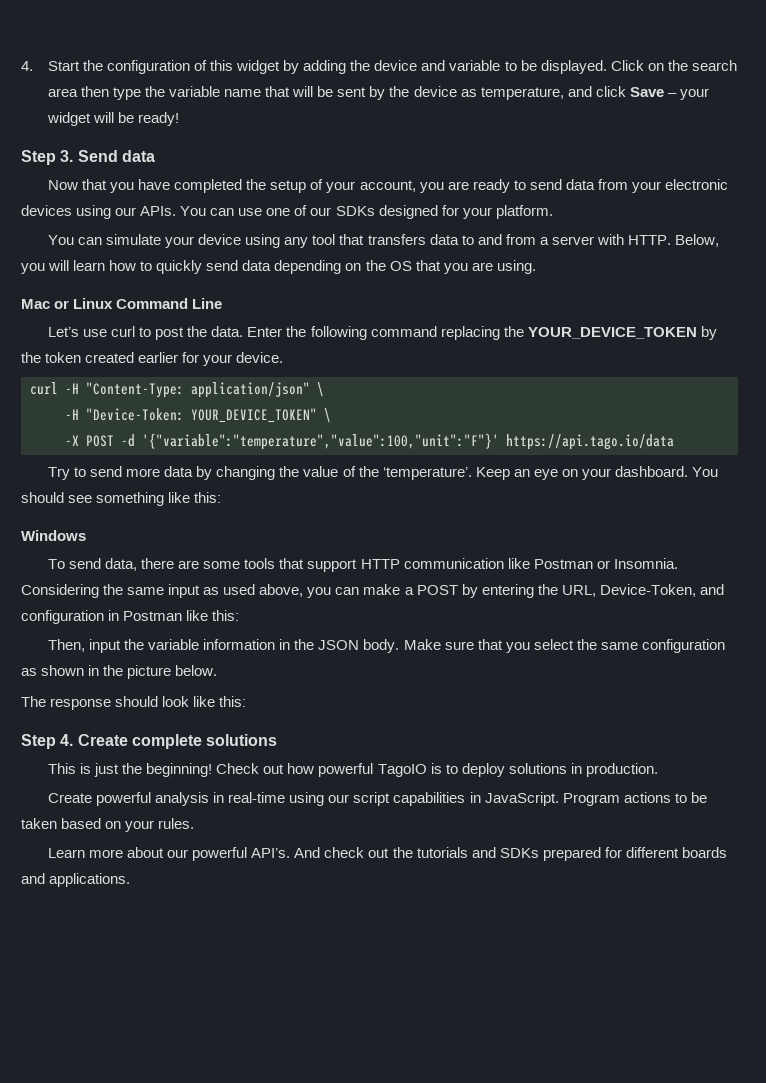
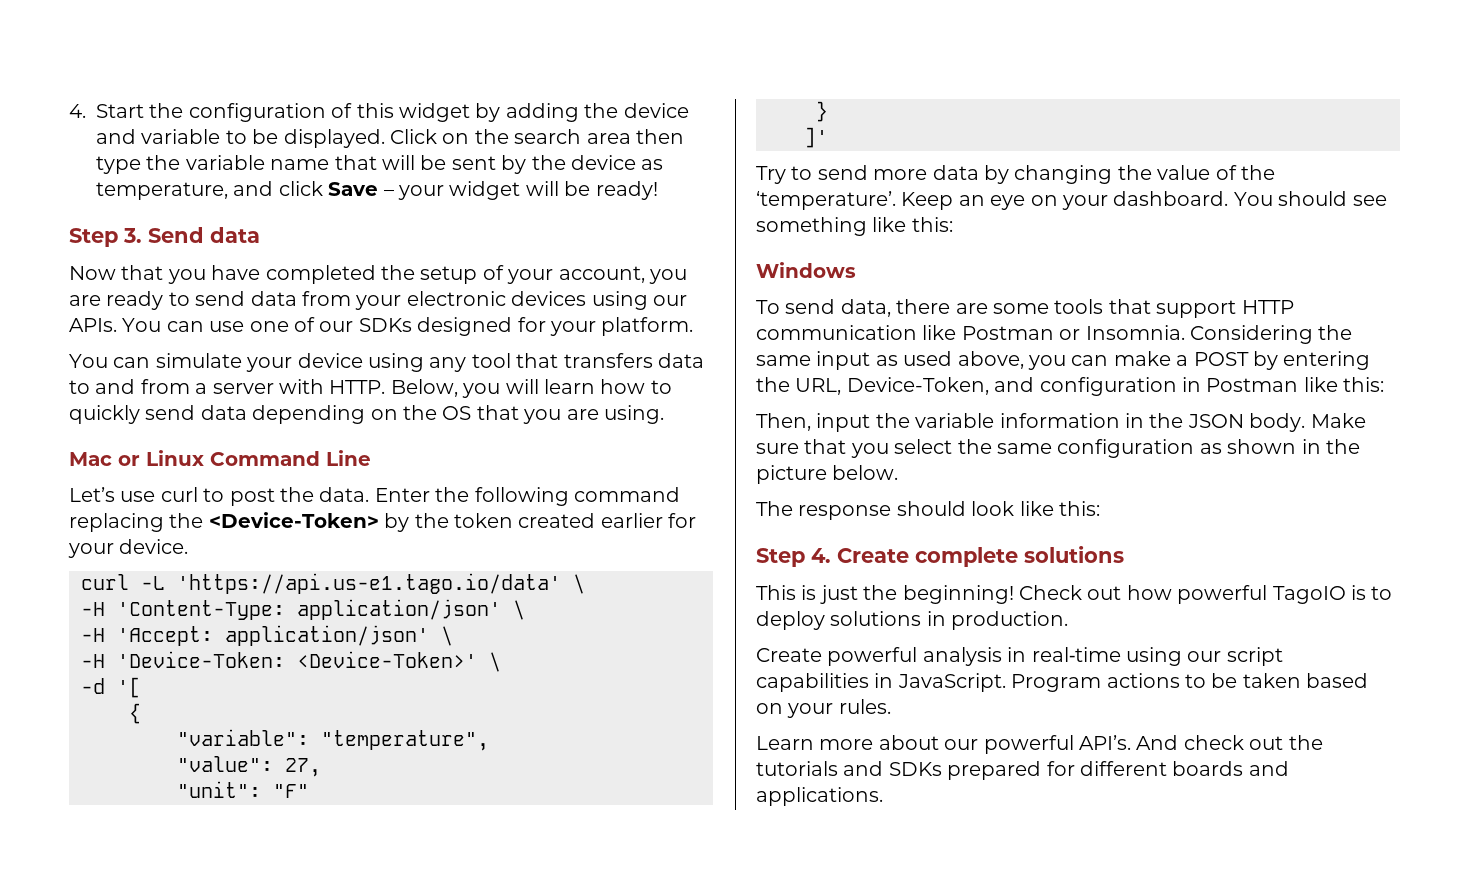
- Enter the following command replacing the YOUR_DEVICE_TOKEN by the token created earlier for your device.
+ Enter the following command replacing the <Device-Token> by the token created earlier for your device.
- curl -H "Content-Type: application/json" \
- -H "Device-Token: YOUR_DEVICE_TOKEN" \
- -X POST -d '{"variable":"temperature","value":100,"unit":"F"}' https://api.tago.io/data
+ curl -L 'https://api.us-e1.tago.io/data' \
+ -H 'Content-Type: application/json' \
+ -H 'Accept: application/json' \
+ -H 'Device-Token: <Device-Token>' \
+ -d '[
+ {
+ "variable": "temperature",
+ "value": 27,
+ "unit": "F"
+ }
+ ]'

